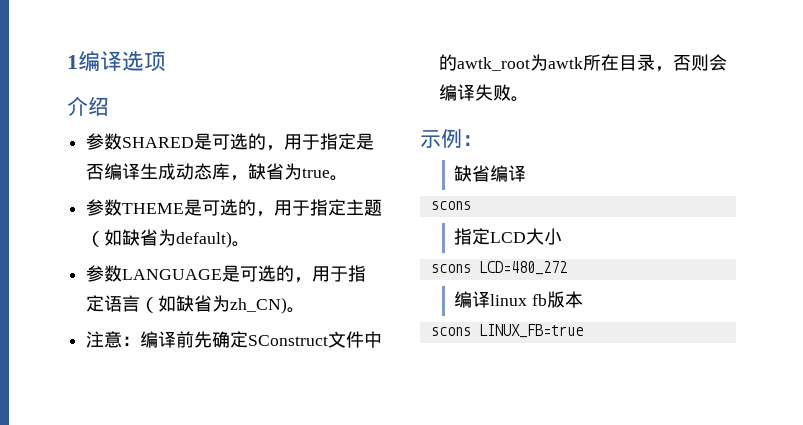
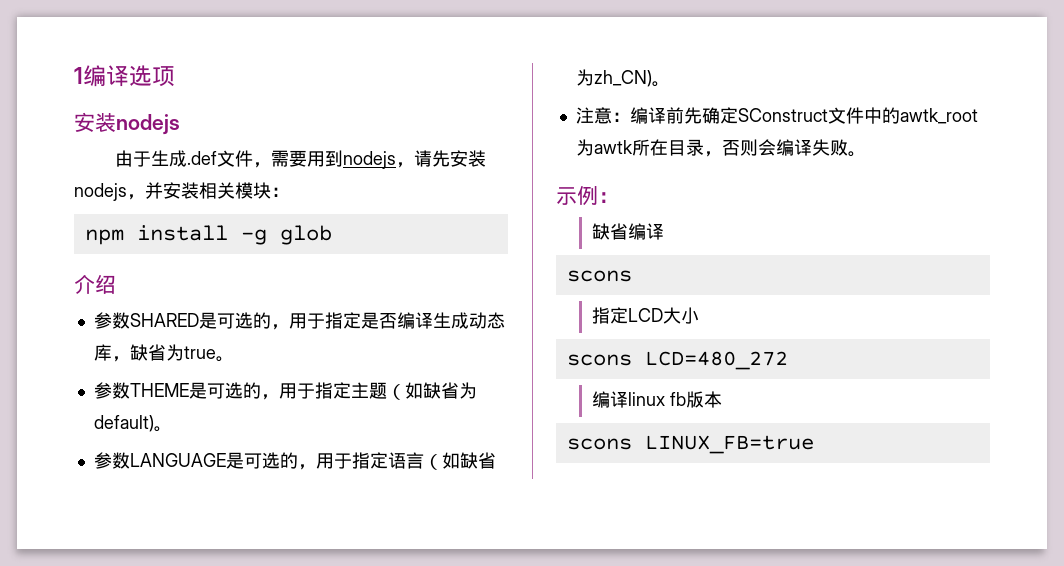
  1编译选项
+ 安装nodejs
+ 由于生成.def文件，需要用到nodejs，请先安装nodejs，并安装相关模块：
+ npm install -g glob

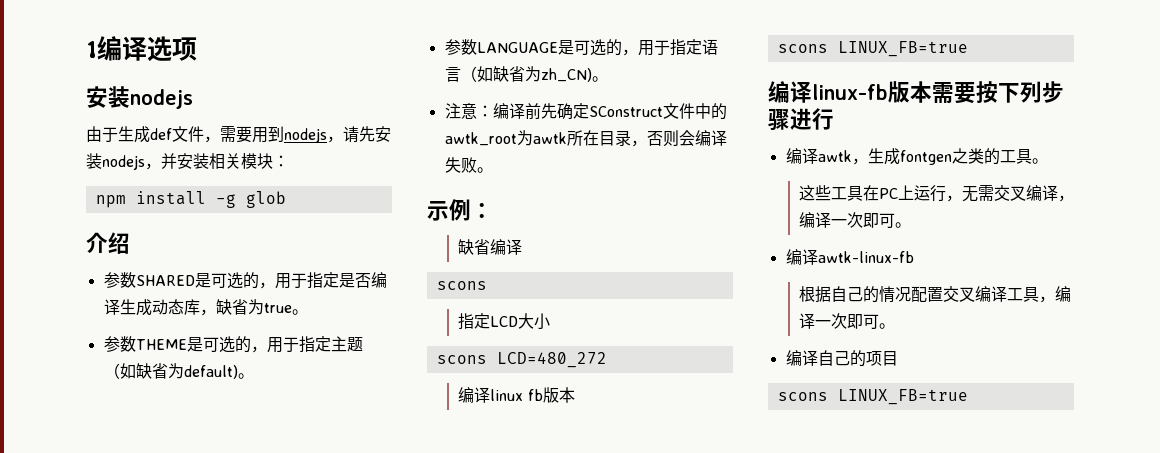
- 由于生成.def文件，需要用到nodejs，请先安装nodejs，并安装相关模块：
+ 由于生成def文件，需要用到nodejs，请先安装nodejs，并安装相关模块：
+ 编译linux-fb版本需要按下列步骤进行
+ 编译awtk，生成fontgen之类的工具。
+ 这些工具在PC上运行，无需交叉编译，编译一次即可。
+ 编译awtk-linux-fb
+ 根据自己的情况配置交叉编译工具，编译一次即可。
+ 编译自己的项目
+ scons LINUX_FB=true

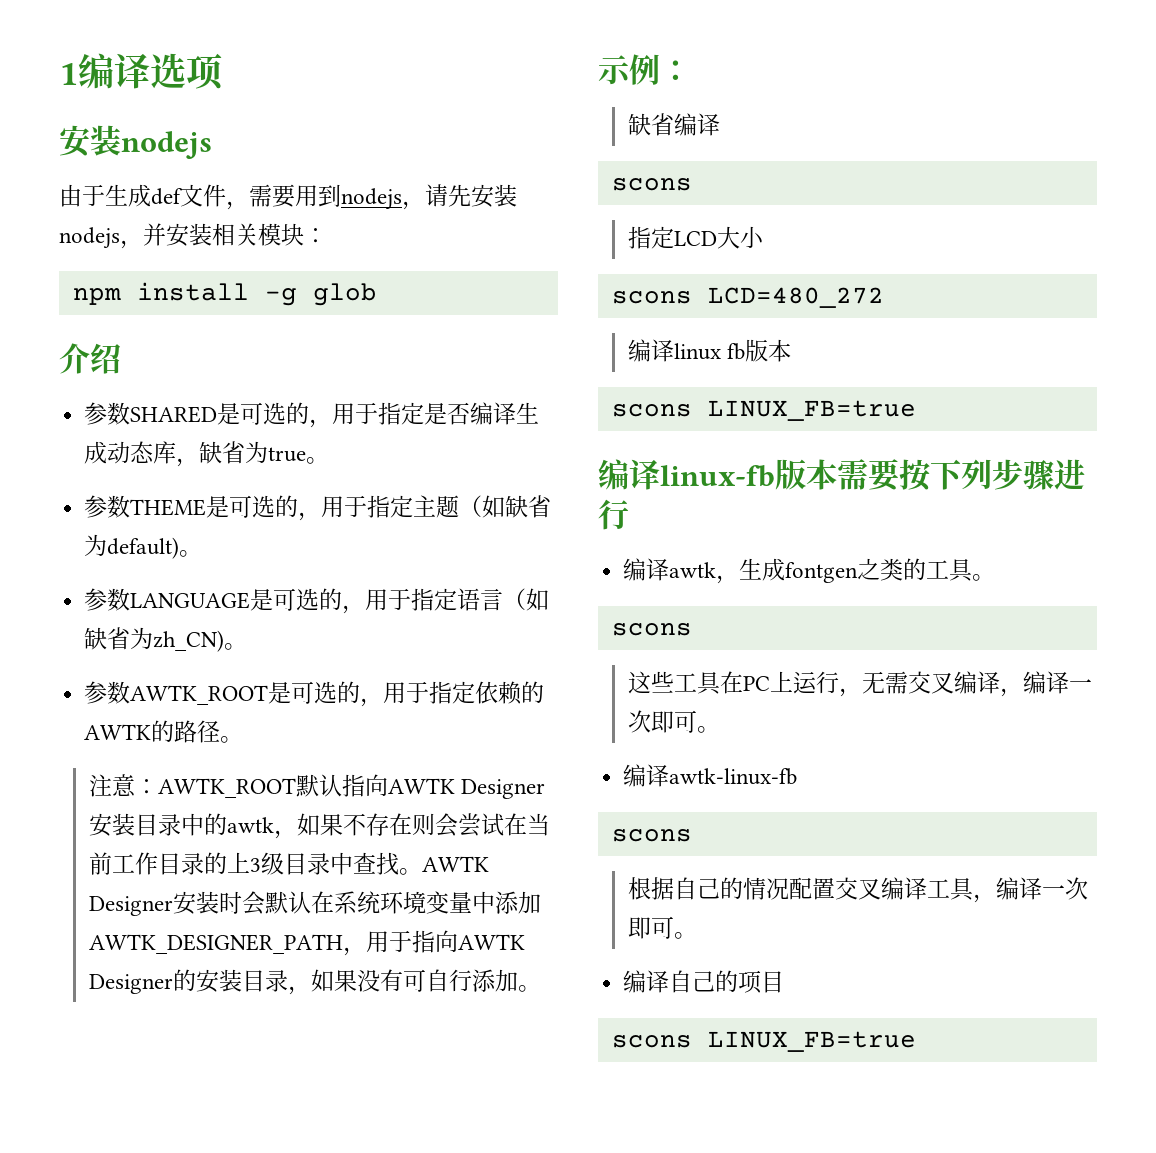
- 注意：编译前先确定SConstruct文件中的awtk_root为awtk所在目录，否则会编译失败。
+ 参数AWTK_ROOT是可选的，用于指定依赖的AWTK的路径。
+ 注意：AWTK_ROOT默认指向AWTK Designer安装目录中的awtk，如果不存在则会尝试在当前工作目录的上3级目录中查找。AWTK Designer安装时会默认在系统环境变量中添加AWTK_DESIGNER_PATH，用于指向AWTK Designer的安装目录，如果没有可自行添加。
  编译awtk，生成fontgen之类的工具。
+ scons
  编译awtk-linux-fb
+ scons

